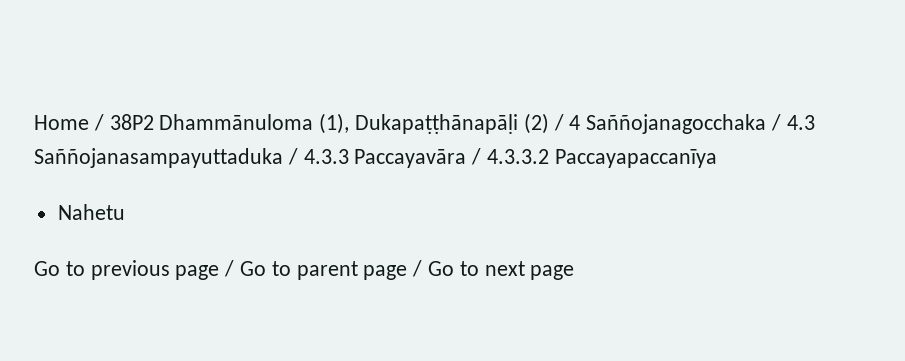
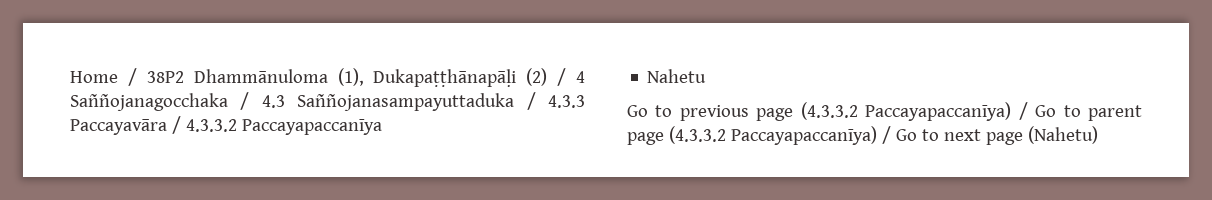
- Go to previous page / Go to parent page / Go to next page
+ Go to previous page (4.3.3.2 Paccayapaccanīya) / Go to parent page (4.3.3.2 Paccayapaccanīya) / Go to next page (Nahetu)

